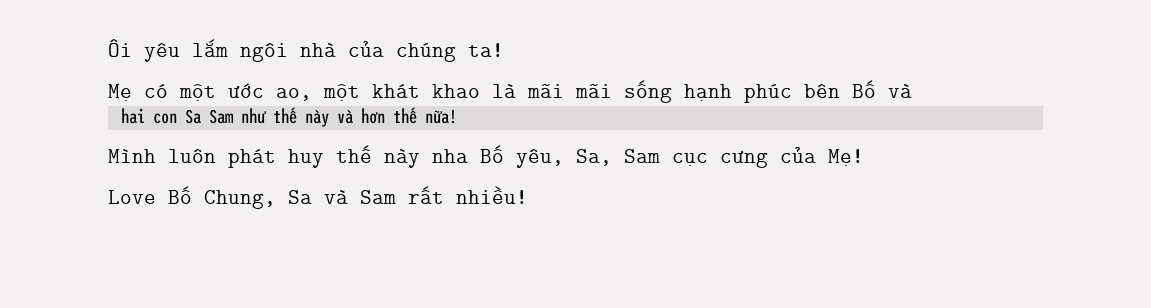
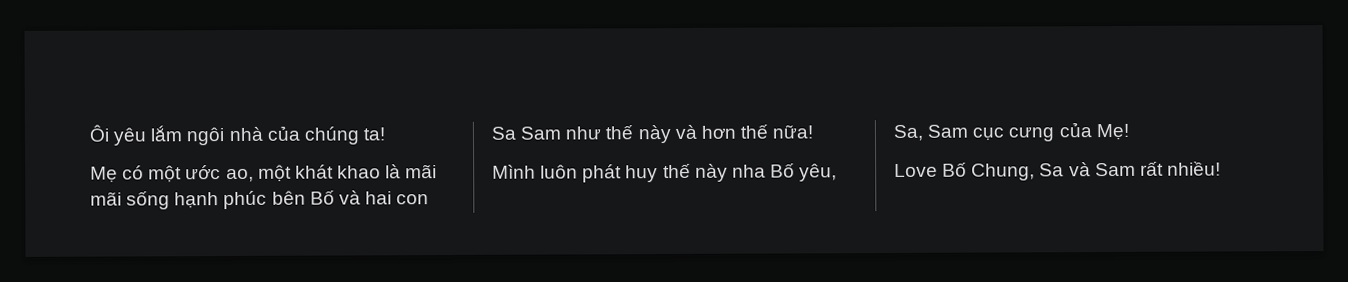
- Mẹ có một ước ao, một khát khao là mãi mãi sống hạnh phúc bên Bố và
- hai con Sa Sam như thế này và hơn thế nữa!
+ Mẹ có một ước ao, một khát khao là mãi mãi sống hạnh phúc bên Bố và hai con Sa Sam như thế này và hơn thế nữa!

